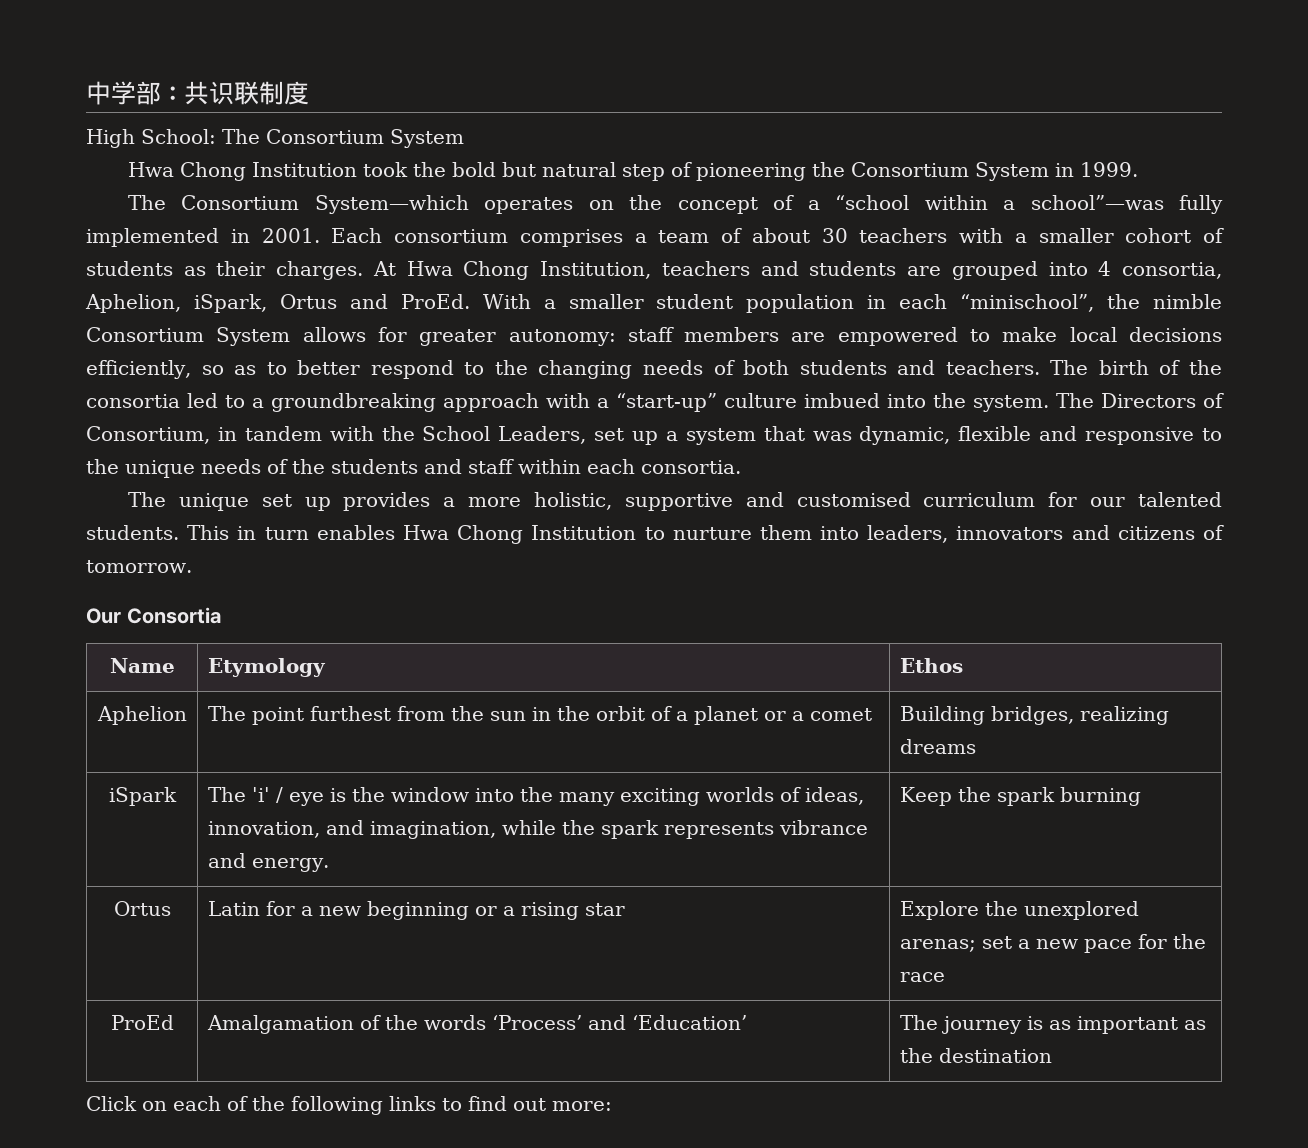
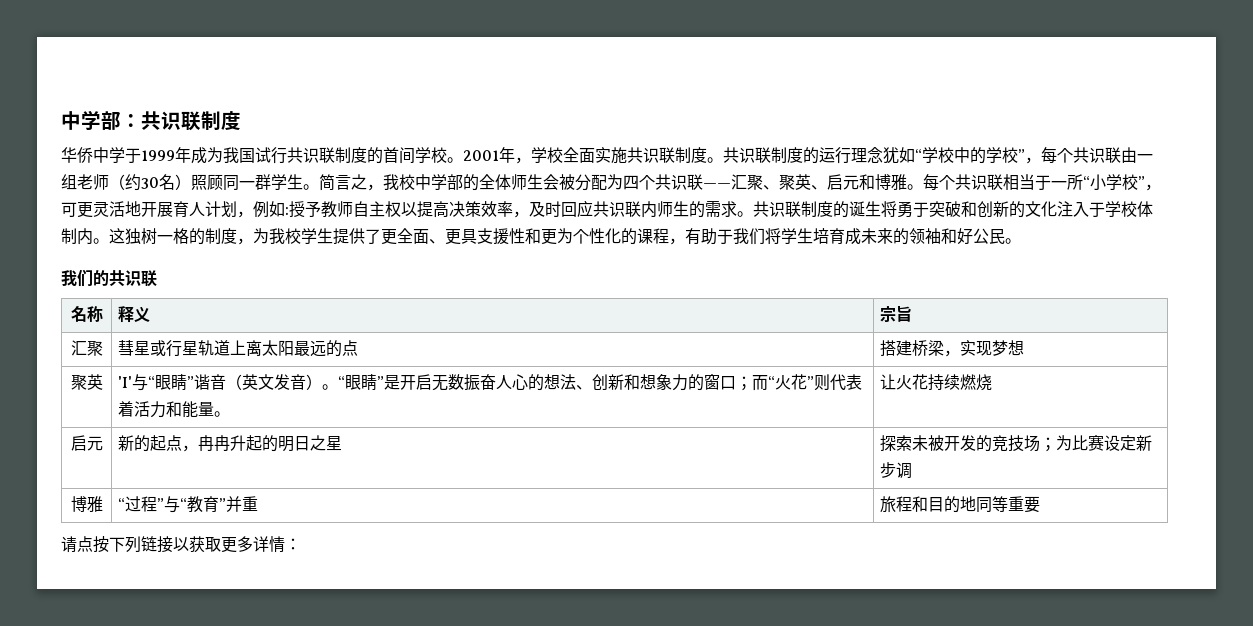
- High School: The Consortium System
- Hwa Chong Institution took the bold but natural step of pioneering the Consortium System in 1999.
- The Consortium System—which operates on the concept of a “school within a school”—was fully implemented in 2001. Each consortium comprises a team of about 30 teachers with a smaller cohort of students as their charges. At Hwa Chong Institution, teachers and students are grouped into 4 consortia, Aphelion, iSpark, Ortus and ProEd. With a smaller student population in each “minischool”, the nimble Consortium System allows for greater autonomy: staff members are empowered to make local decisions efficiently, so as to better respond to the changing needs of both students and teachers. The birth of the consortia led to a groundbreaking approach with a “start-up” culture imbued into the system. The Directors of Consortium, in tandem with the School Leaders, set up a system that was dynamic, flexible and responsive to the unique needs of the students and staff within each consortia.
- The unique set up provides a more holistic, supportive and customised curriculum for our talented students. This in turn enables Hwa Chong Institution to nurture them into leaders, innovators and citizens of tomorrow.
- Our Consortia
- Name | Etymology | Ethos
- Aphelion | The point furthest from the sun in the orbit of a planet or a comet | Building bridges, realizing dreams
- iSpark | The 'i' / eye is the window into the many exciting worlds of ideas, innovation, and imagination, while the spark represents vibrance and energy. | Keep the spark burning
- Ortus | Latin for a new beginning or a rising star | Explore the unexplored arenas; set a new pace for the race
- ProEd | Amalgamation of the words ‘Process’ and ‘Education’ | The journey is as important as the destination
- Click on each of the following links to find out more:
+ 华侨中学于1999年成为我国试行共识联制度的首间学校。2001年，学校全面实施共识联制度。共识联制度的运行理念犹如“学校中的学校”，每个共识联由一组老师（约30名）照顾同一群学生。简言之，我校中学部的全体师生会被分配为四个共识联——汇聚、聚英、启元和博雅。每个共识联相当于一所“小学校”，可更灵活地开展育人计划，例如:授予教师自主权以提高决策效率，及时回应共识联内师生的需求。共识联制度的诞生将勇于突破和创新的文化注入于学校体制内。这独树一格的制度，为我校学生提供了更全面、更具支援性和更为个性化的课程，有助于我们将学生培育成未来的领袖和好公民。
+ 我们的共识联
+ 名称 | 释义 | 宗旨
+ 汇聚 | 彗星或行星轨道上离太阳最远的点 | 搭建桥梁，实现梦想
+ 聚英 | 'I'与“眼睛”谐音（英文发音）。“眼睛”是开启无数振奋人心的想法、创新和想象力的窗口；而“火花”则代表着活力和能量。 | 让火花持续燃烧
+ 启元 | 新的起点，冉冉升起的明日之星 | 探索未被开发的竞技场；为比赛设定新步调
+ 博雅 | “过程”与“教育”并重 | 旅程和目的地同等重要
+ 请点按下列链接以获取更多详情：

